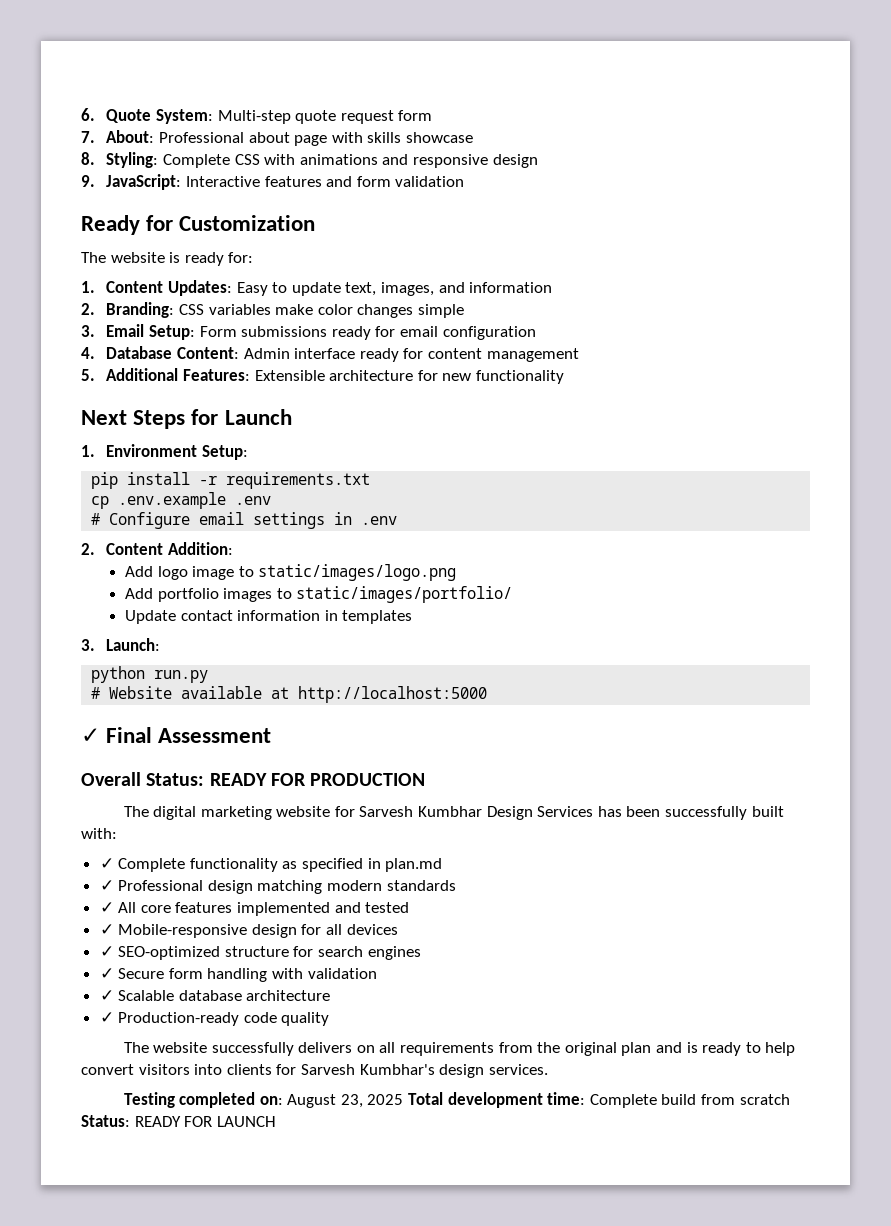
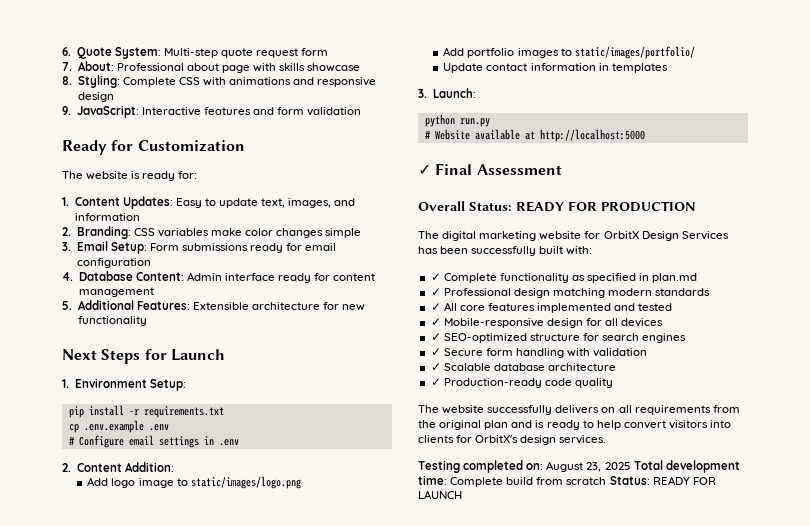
- The digital marketing website for Sarvesh Kumbhar Design Services has been successfully built with:
+ The digital marketing website for OrbitX Design Services has been successfully built with:
- The website successfully delivers on all requirements from the original plan and is ready to help convert visitors into clients for Sarvesh Kumbhar's design services.
+ The website successfully delivers on all requirements from the original plan and is ready to help convert visitors into clients for OrbitX's design services.

